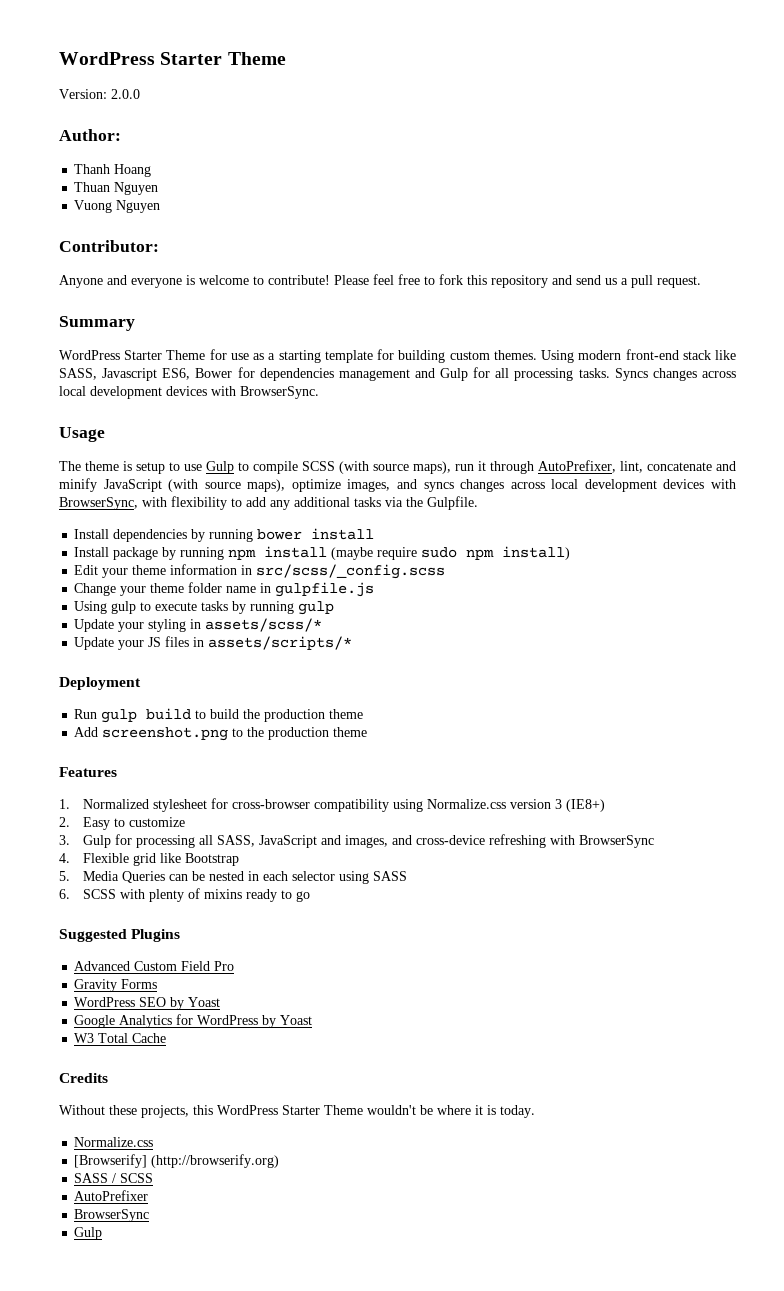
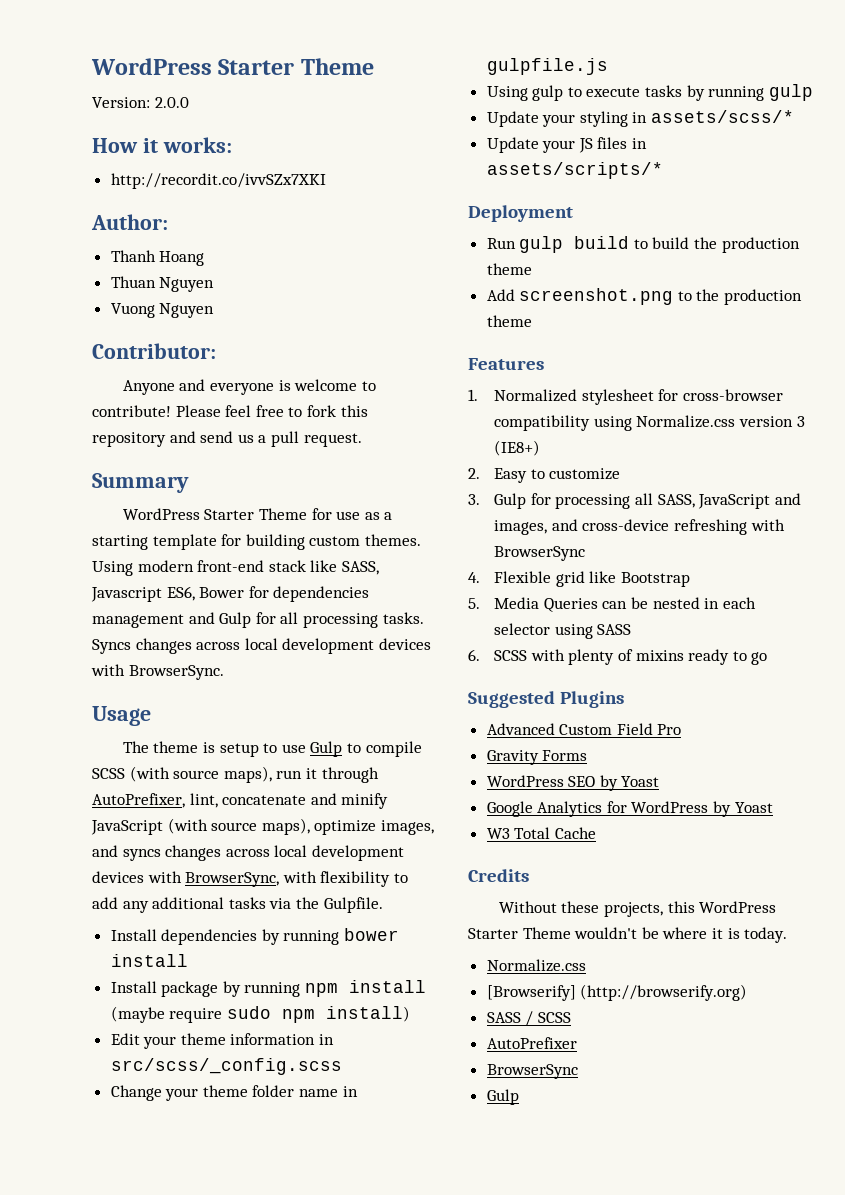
+ How it works:
+ http://recordit.co/ivvSZx7XKI

